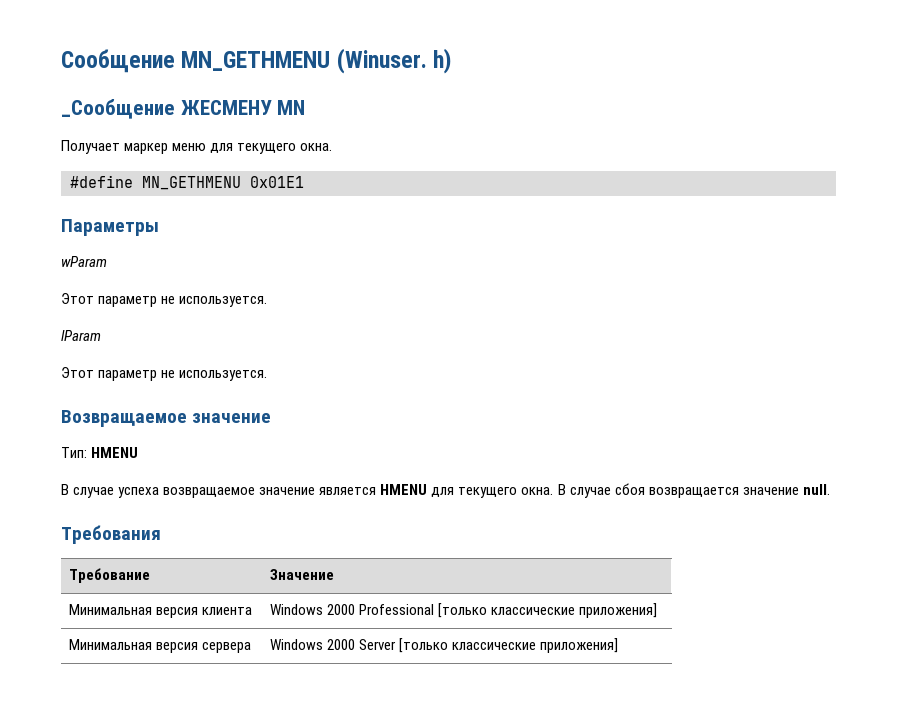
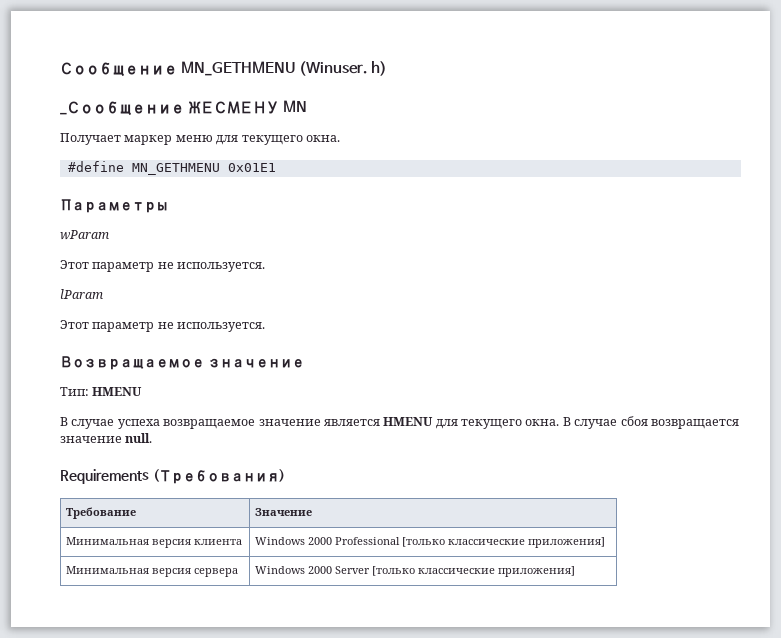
- Требования
+ Requirements (Требования)

